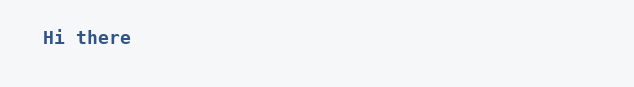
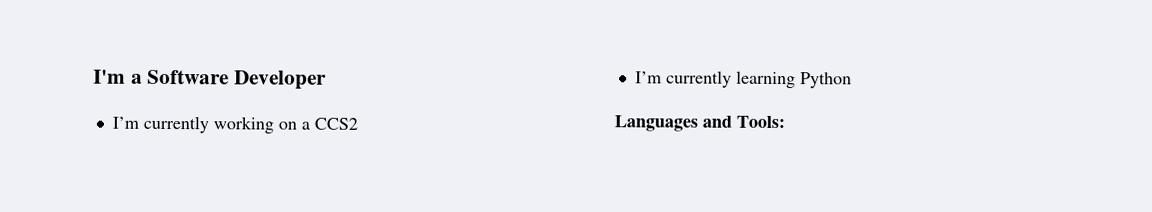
- Hi there
+ I'm a Software Developer
+ I’m currently working on a CCS2
+ I’m currently learning Python
+ Languages and Tools:

